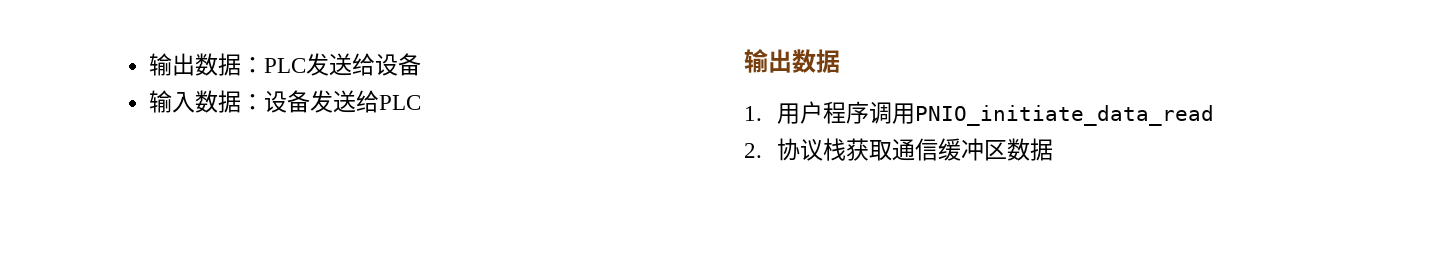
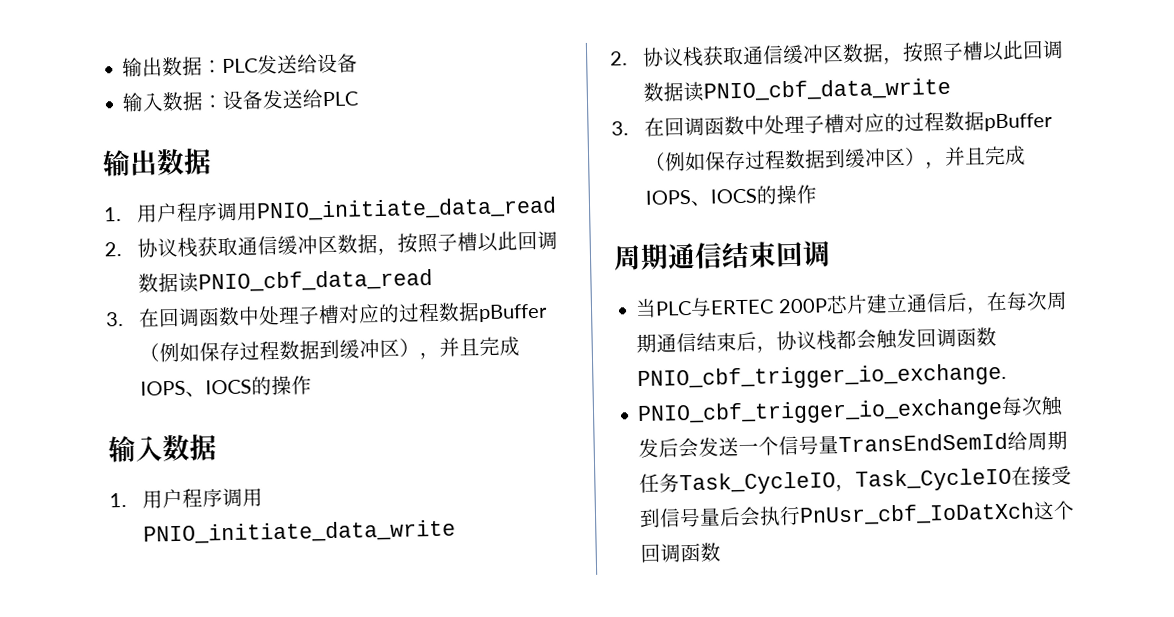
- 2.协议栈获取通信缓冲区数据
+ 2.协议栈获取通信缓冲区数据，按照子槽以此回调数据读PNIO_cbf_data_read
+ 3.在回调函数中处理子槽对应的过程数据pBuffer（例如保存过程数据到缓冲区），并且完成IOPS、IOCS的操作
+ 输入数据
+ 1.用户程序调用PNIO_initiate_data_write
+ 2.协议栈获取通信缓冲区数据，按照子槽以此回调数据读PNIO_cbf_data_write
+ 3.在回调函数中处理子槽对应的过程数据pBuffer（例如保存过程数据到缓冲区），并且完成IOPS、IOCS的操作
+ 周期通信结束回调
+ 当PLC与ERTEC 200P芯片建立通信后，在每次周期通信结束后，协议栈都会触发回调函数PNIO_cbf_trigger_io_exchange.
+ PNIO_cbf_trigger_io_exchange每次触发后会发送一个信号量TransEndSemId给周期任务Task_CycleIO，Task_CycleIO在接受到信号量后会执行PnUsr_cbf_IoDatXch这个回调函数

